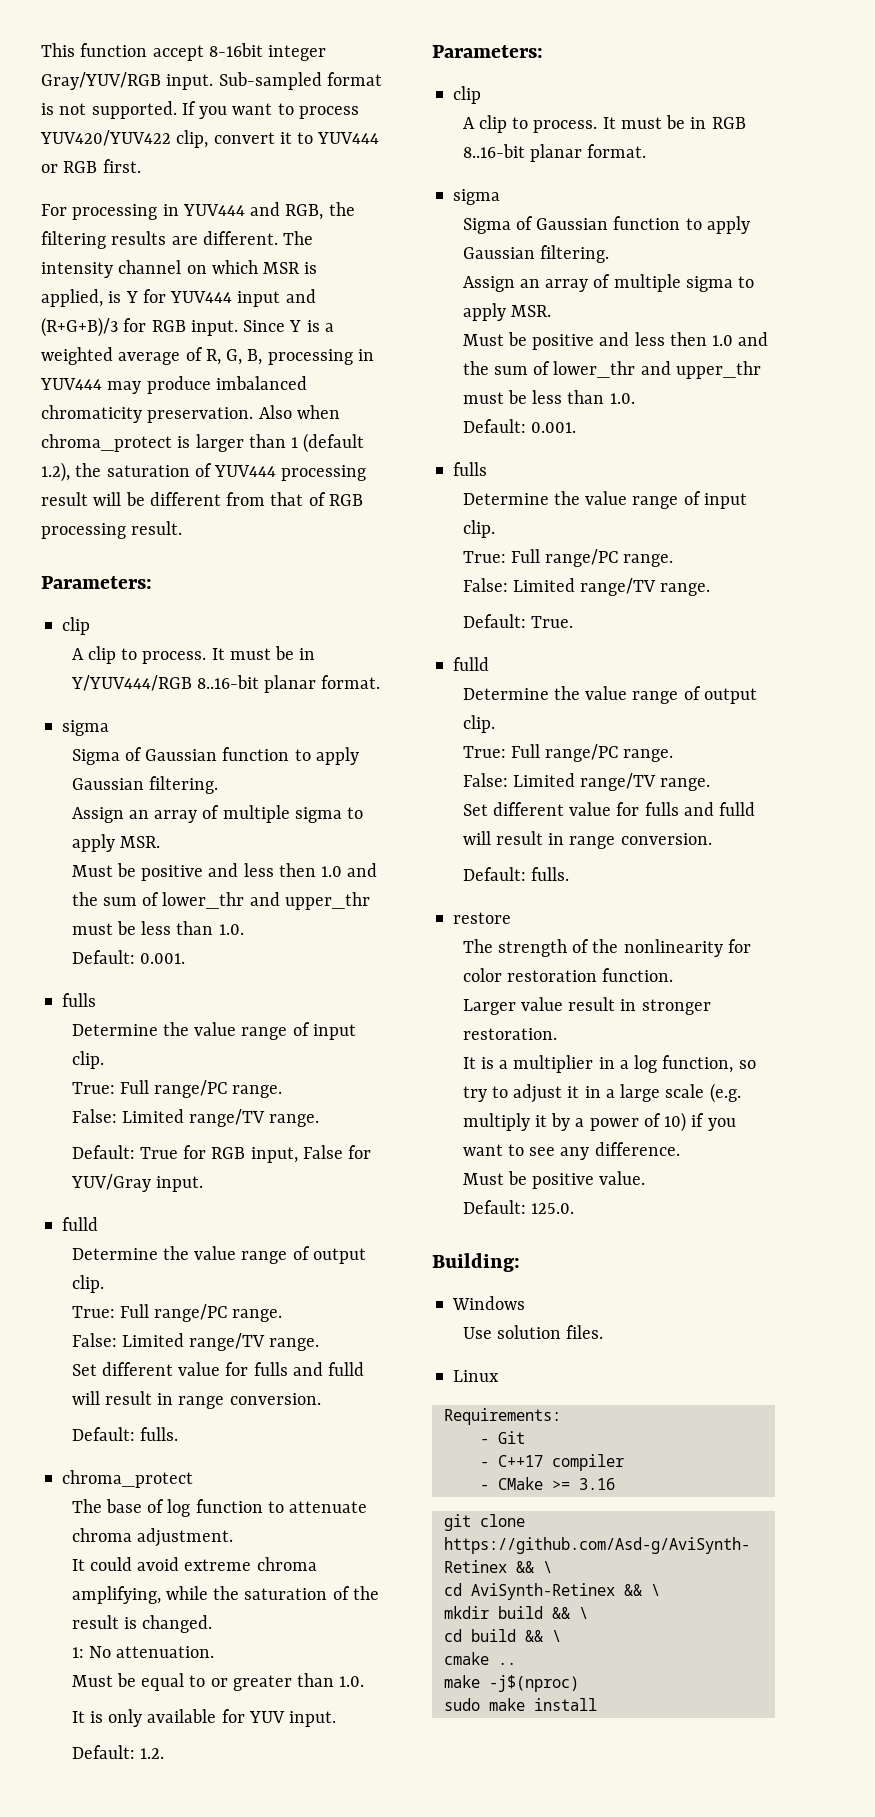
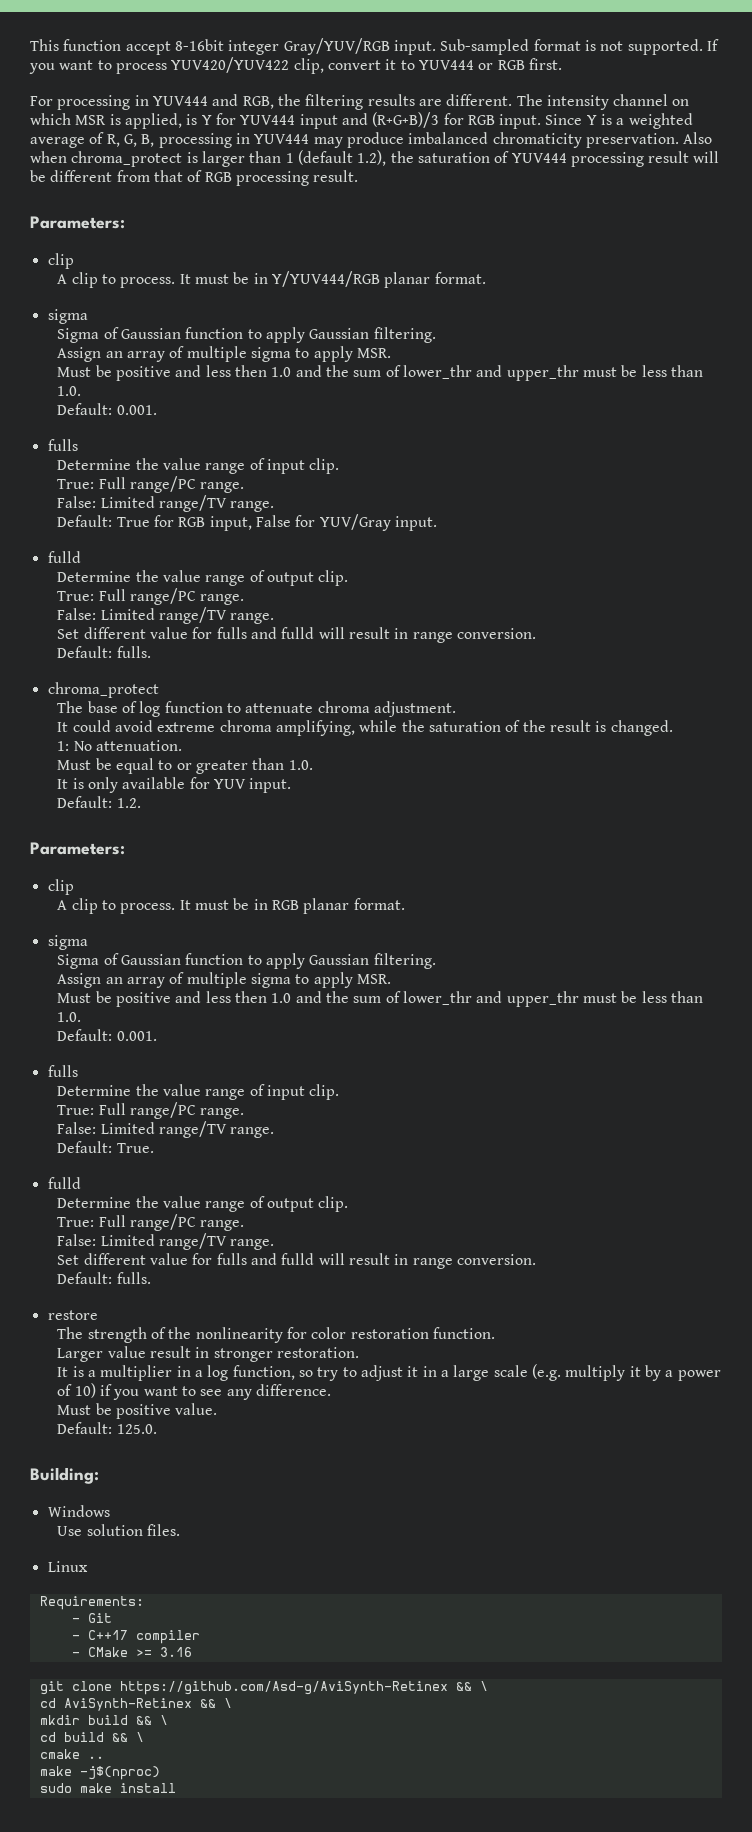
- It must be in Y/YUV444/RGB 8..16-bit planar format.
+ It must be in Y/YUV444/RGB planar format.
- It must be in RGB 8..16-bit planar format.
+ It must be in RGB planar format.

